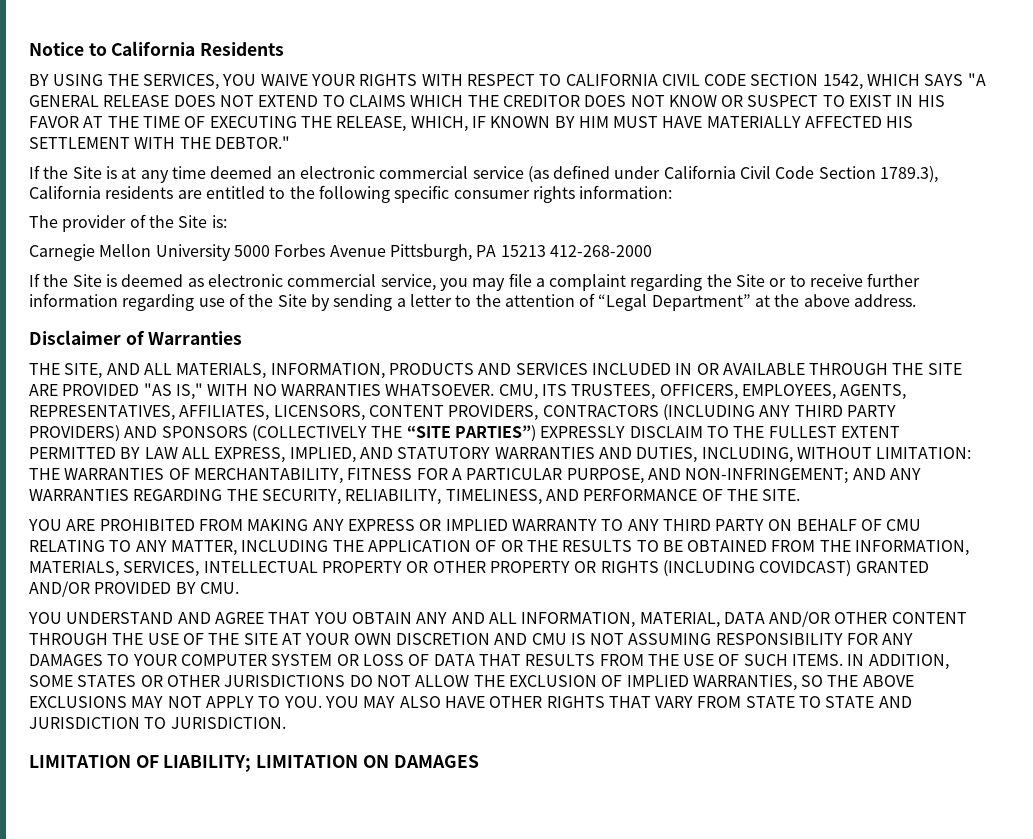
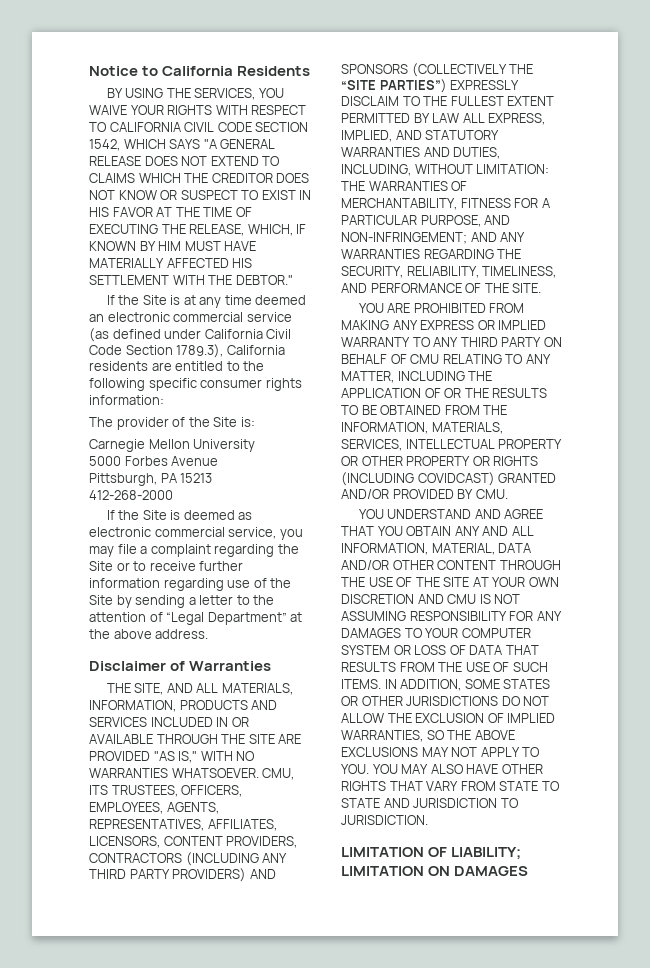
- Carnegie Mellon University 5000 Forbes Avenue Pittsburgh, PA 15213 412-268-2000
+ Carnegie Mellon University
+ 5000 Forbes Avenue
+ Pittsburgh, PA 15213
+ 412-268-2000

